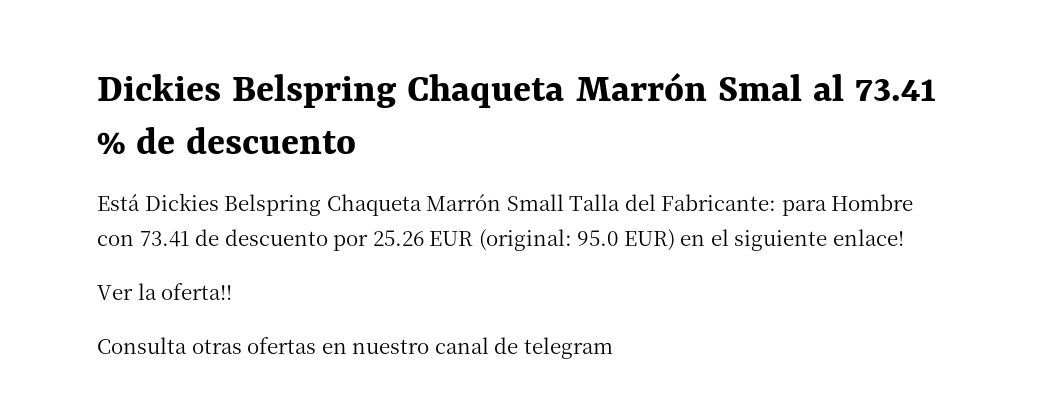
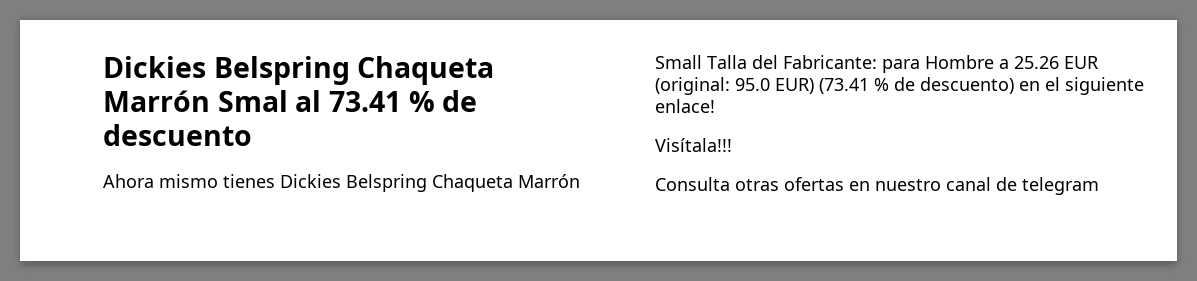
- Está Dickies Belspring Chaqueta Marrón Small Talla del Fabricante: para Hombre con 73.41 de descuento por 25.26 EUR (original: 95.0 EUR) en el siguiente enlace!
+ Ahora mismo tienes Dickies Belspring Chaqueta Marrón Small Talla del Fabricante: para Hombre a 25.26 EUR (original: 95.0 EUR) (73.41 % de descuento) en el siguiente enlace!
- Ver la oferta!!
+ Visítala!!!

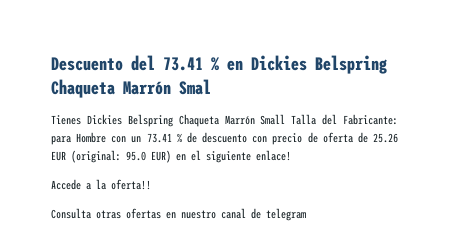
- Dickies Belspring Chaqueta Marrón Smal al 73.41 % de descuento
- Ahora mismo tienes Dickies Belspring Chaqueta Marrón Small Talla del Fabricante: para Hombre a 25.26 EUR (original: 95.0 EUR) (73.41 % de descuento) en el siguiente enlace!
+ Descuento del 73.41 % en Dickies Belspring Chaqueta Marrón Smal
+ Tienes Dickies Belspring Chaqueta Marrón Small Talla del Fabricante: para Hombre con un 73.41 % de descuento con precio de oferta de 25.26 EUR (original: 95.0 EUR) en el siguiente enlace!
- Visítala!!!
+ Accede a la oferta!!

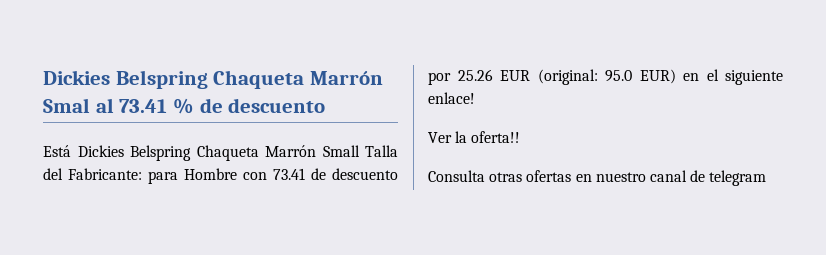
- Descuento del 73.41 % en Dickies Belspring Chaqueta Marrón Smal
- Tienes Dickies Belspring Chaqueta Marrón Small Talla del Fabricante: para Hombre con un 73.41 % de descuento con precio de oferta de 25.26 EUR (original: 95.0 EUR) en el siguiente enlace!
+ Dickies Belspring Chaqueta Marrón Smal al 73.41 % de descuento
+ Está Dickies Belspring Chaqueta Marrón Small Talla del Fabricante: para Hombre con 73.41 de descuento por 25.26 EUR (original: 95.0 EUR) en el siguiente enlace!
- Accede a la oferta!!
+ Ver la oferta!!

